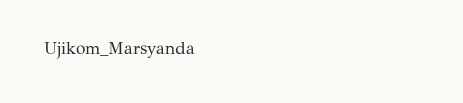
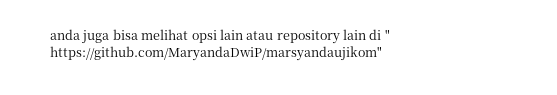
- Ujikom_Marsyanda
+ anda juga bisa melihat opsi lain atau repository lain di " https://github.com/MaryandaDwiP/marsyandaujikom"

